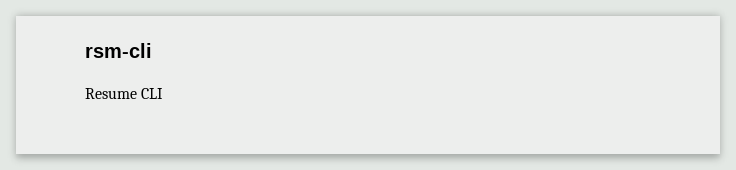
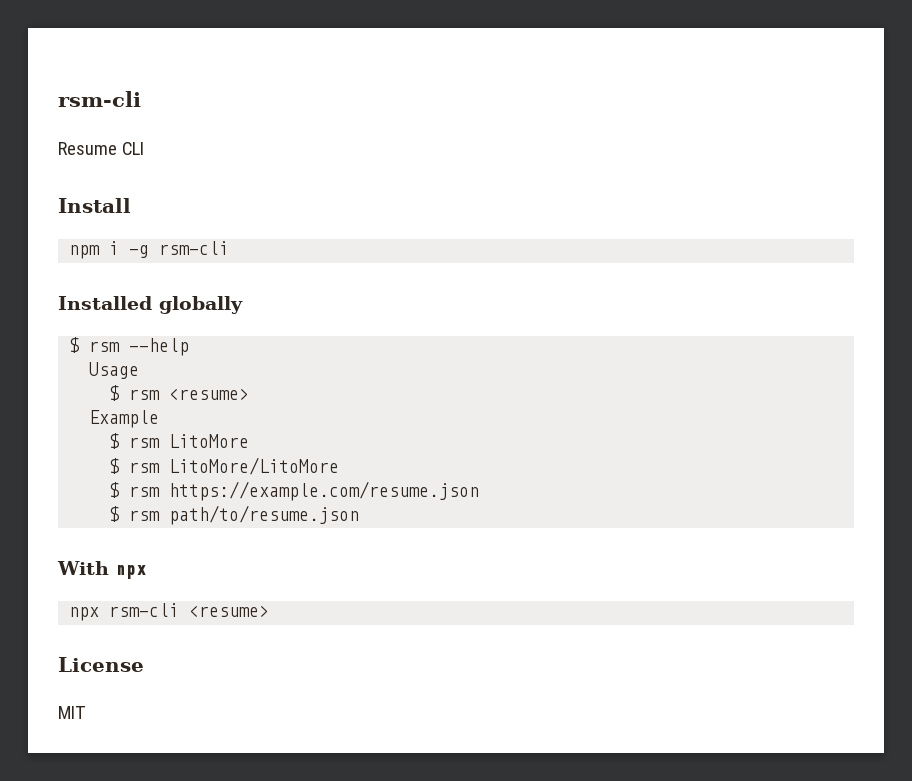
+ Install
+ npm i -g rsm-cli
+ Installed globally
+ $ rsm --help
+ Usage
+ $ rsm <resume>
+ Example
+ $ rsm LitoMore
+ $ rsm LitoMore/LitoMore
+ $ rsm https://example.com/resume.json
+ $ rsm path/to/resume.json
+ With npx
+ npx rsm-cli <resume>
+ License
+ MIT

